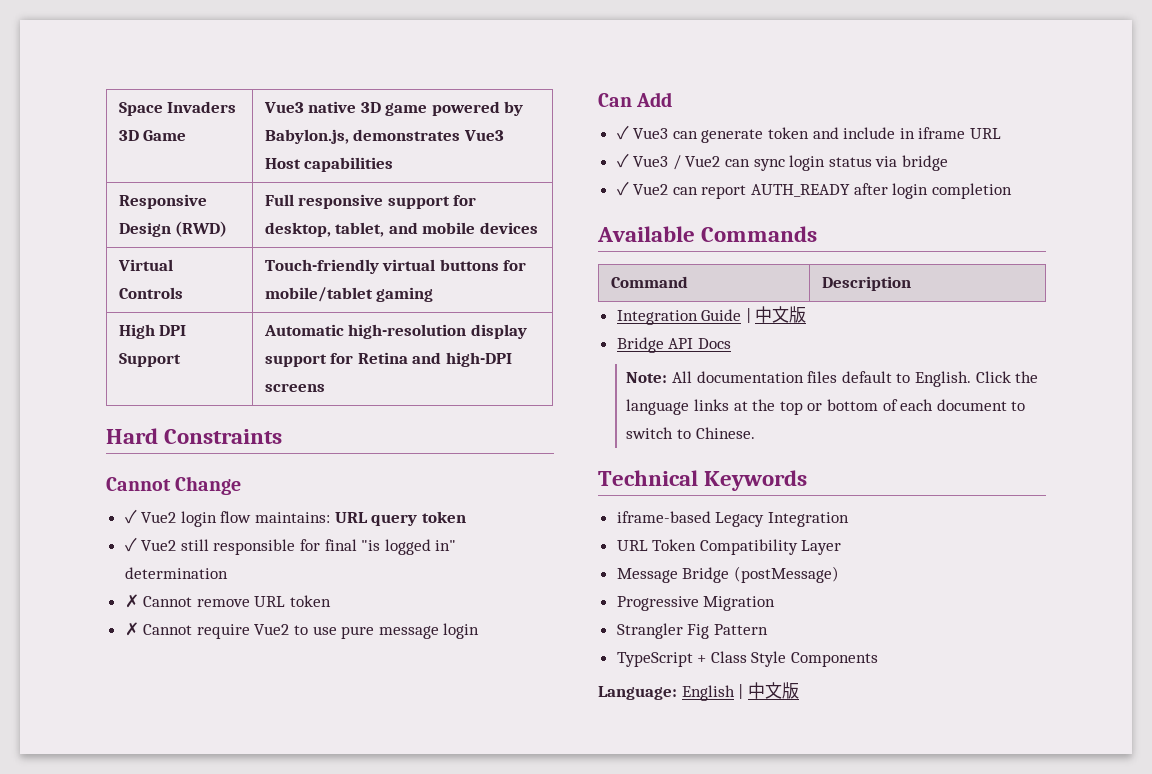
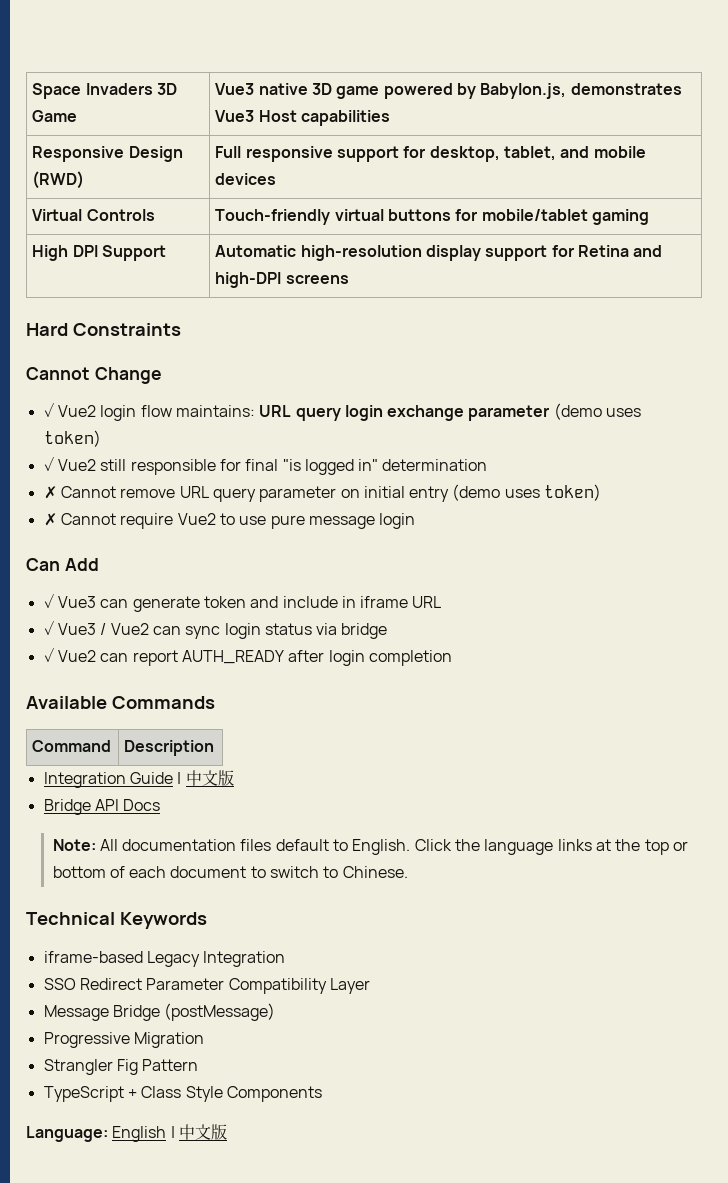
- ✓ Vue2 login flow maintains: URL query token
+ ✓ Vue2 login flow maintains: URL query login exchange parameter (demo uses token)
- ✗ Cannot remove URL token
+ ✗ Cannot remove URL query parameter on initial entry (demo uses token)
- URL Token Compatibility Layer
+ SSO Redirect Parameter Compatibility Layer

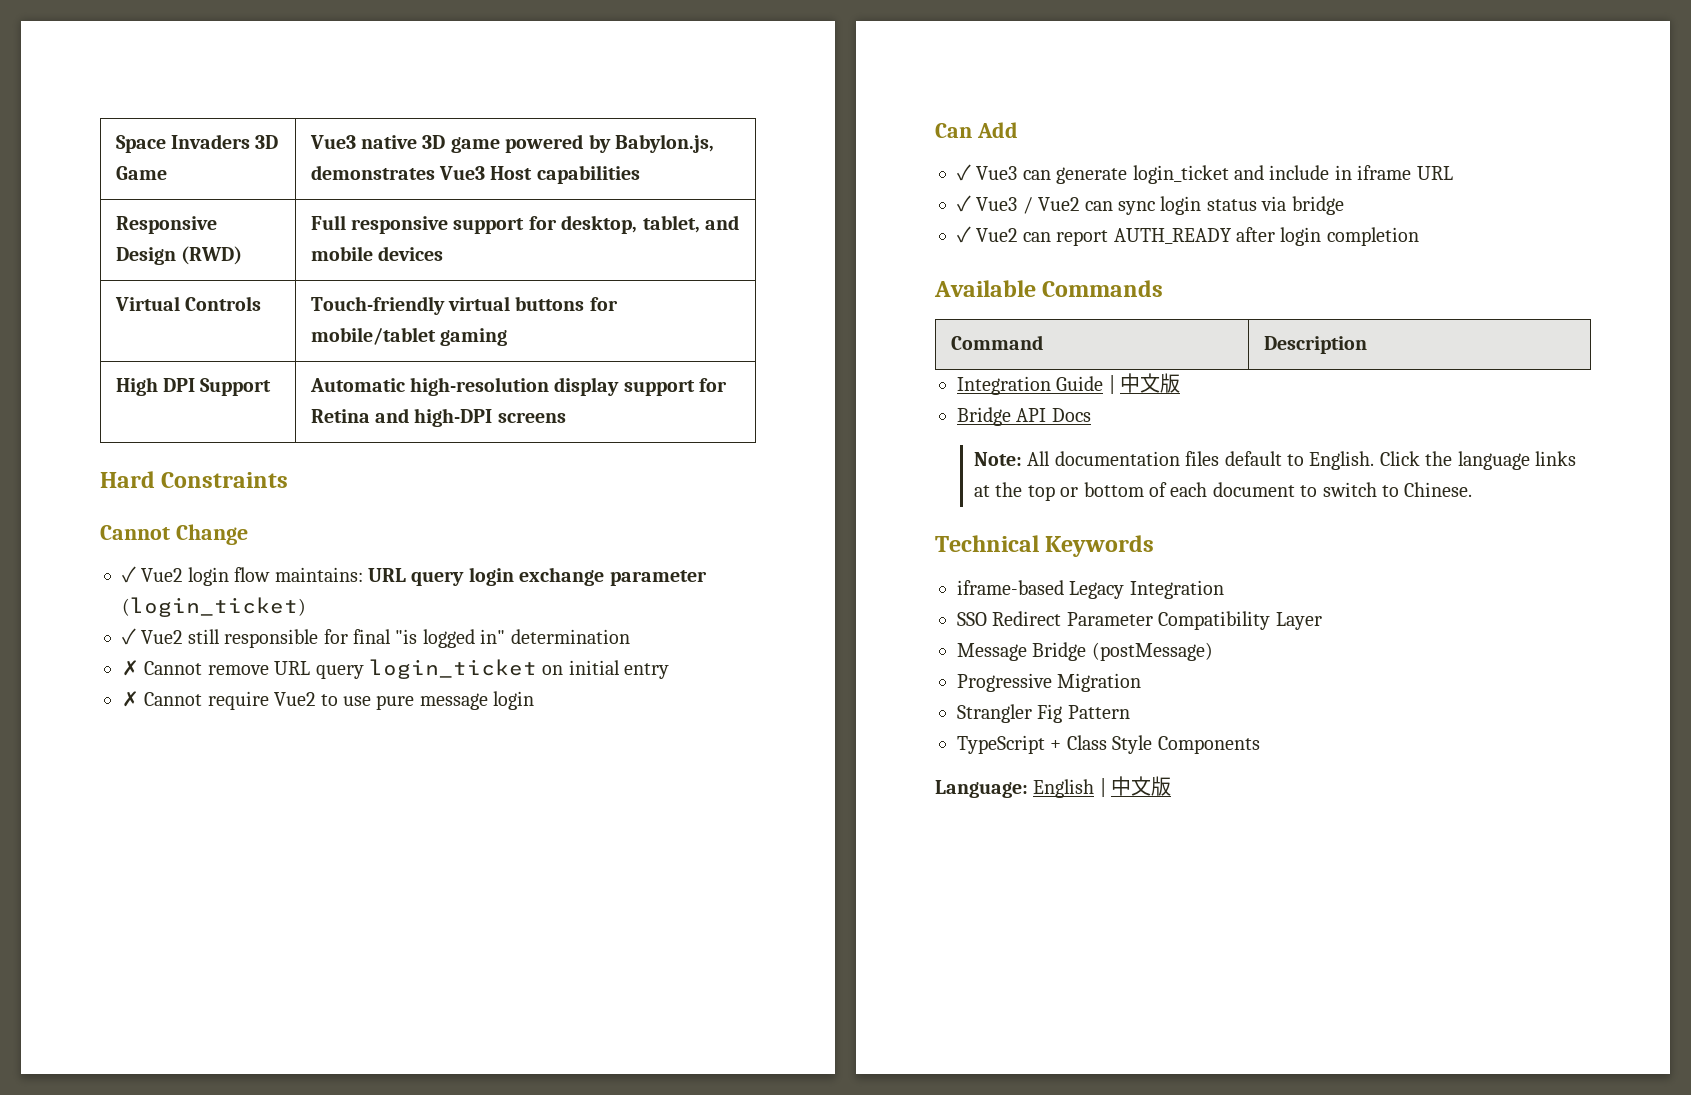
- ✓ Vue2 login flow maintains: URL query login exchange parameter (demo uses token)
+ ✓ Vue2 login flow maintains: URL query login exchange parameter (login_ticket)
- ✗ Cannot remove URL query parameter on initial entry (demo uses token)
+ ✗ Cannot remove URL query login_ticket on initial entry
- ✓ Vue3 can generate token and include in iframe URL
+ ✓ Vue3 can generate login_ticket and include in iframe URL

